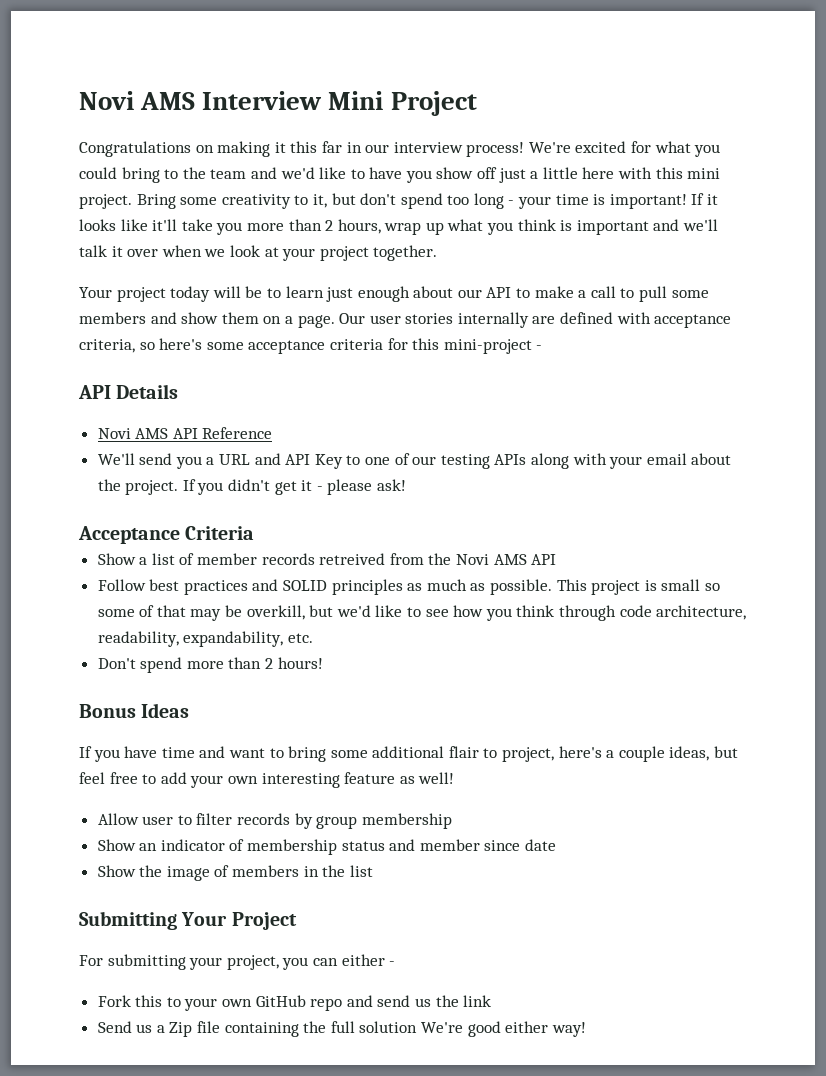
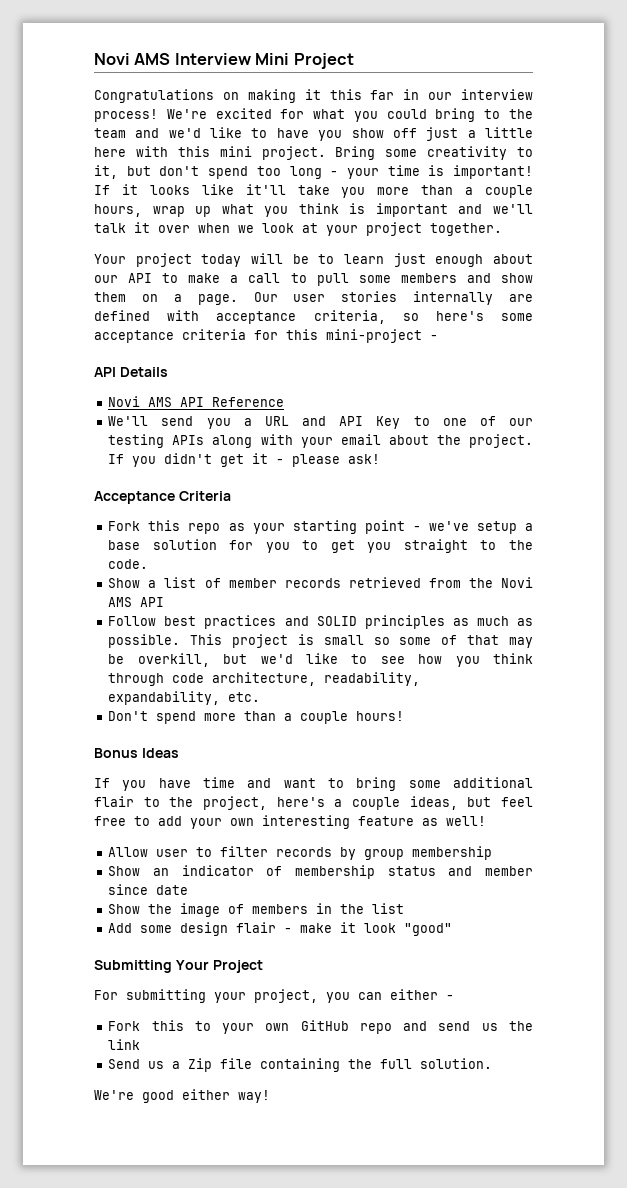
- If it looks like it'll take you more than 2 hours, wrap up what you think is important and we'll talk it over when we look at your project together.
+ If it looks like it'll take you more than a couple hours, wrap up what you think is important and we'll talk it over when we look at your project together.
+ Fork this repo as your starting point - we've setup a base solution for you to get you straight to the code.
- Show a list of member records retreived from the Novi AMS API
+ Show a list of member records retrieved from the Novi AMS API
- Don't spend more than 2 hours!
+ Don't spend more than a couple hours!
- If you have time and want to bring some additional flair to project, here's a couple ideas, but feel free to add your own interesting feature as well!
+ If you have time and want to bring some additional flair to the project, here's a couple ideas, but feel free to add your own interesting feature as well!
+ Add some design flair - make it look "good"
- Send us a Zip file containing the full solution We're good either way!
+ Send us a Zip file containing the full solution.
+ We're good either way!

